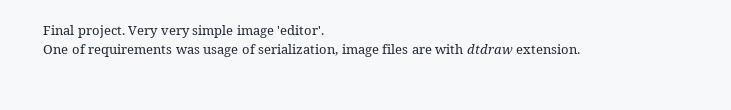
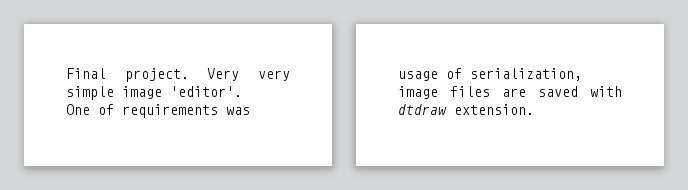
- One of requirements was usage of serialization, image files are with dtdraw extension.
+ One of requirements was usage of serialization, image files are saved with dtdraw extension.

